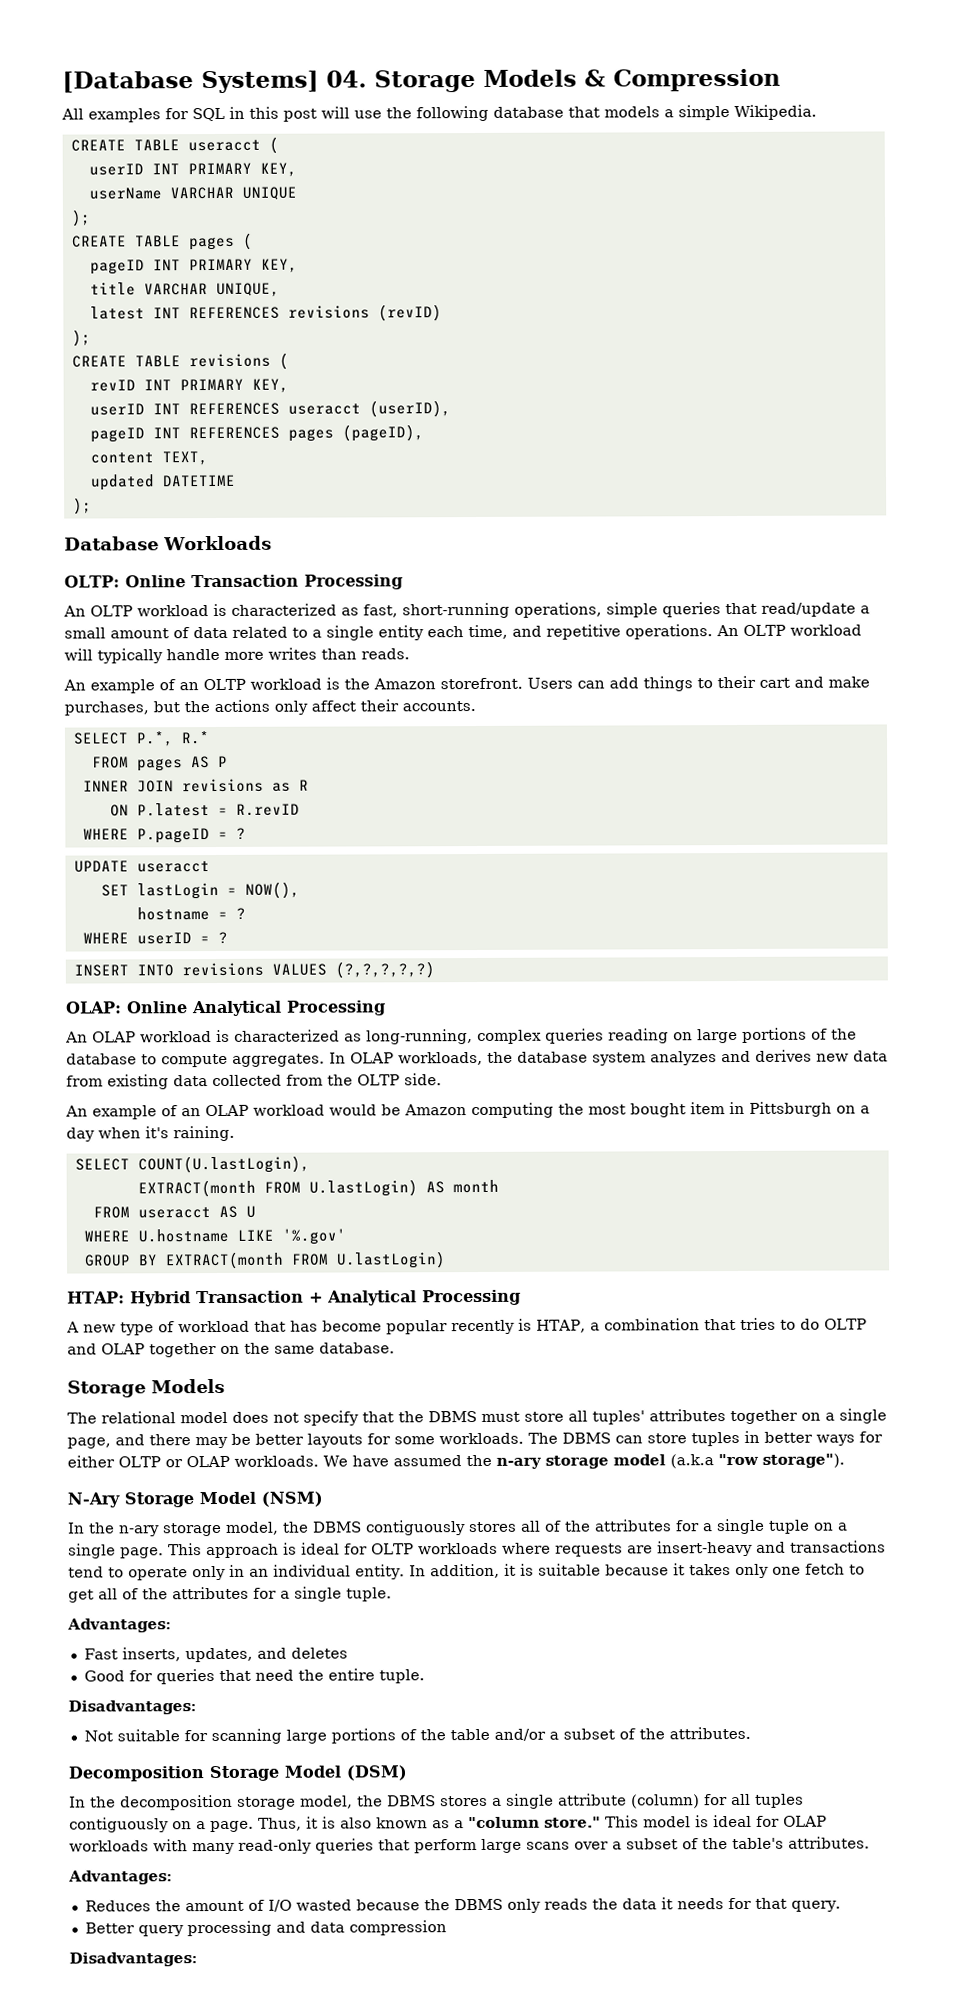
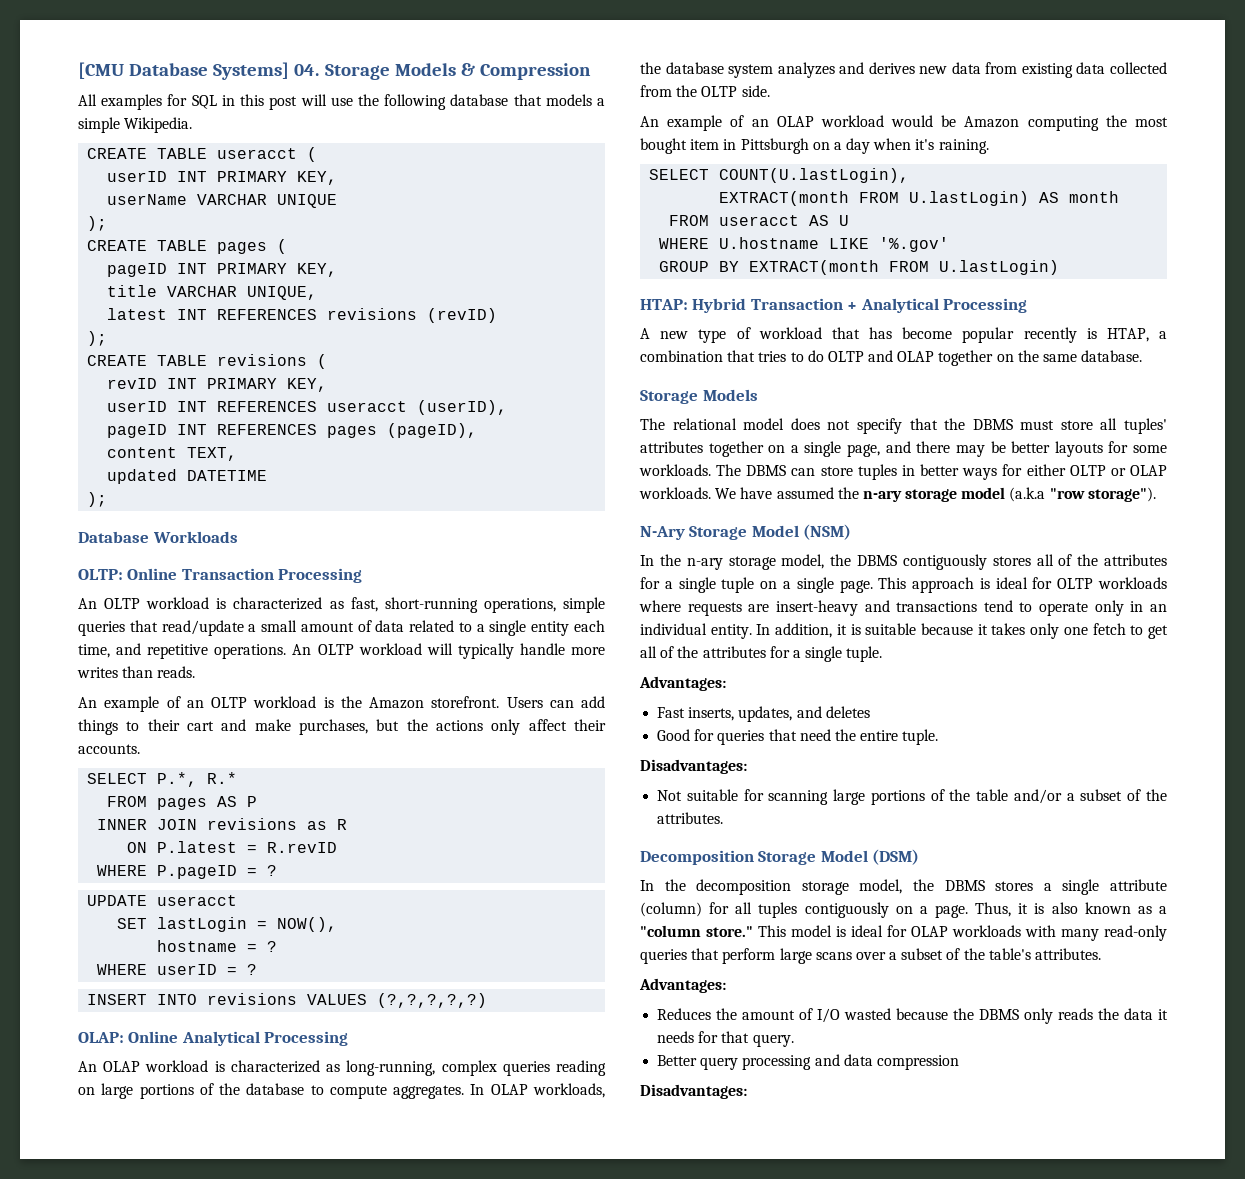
- [Database Systems] 04. Storage Models & Compression
+ [CMU Database Systems] 04. Storage Models & Compression

